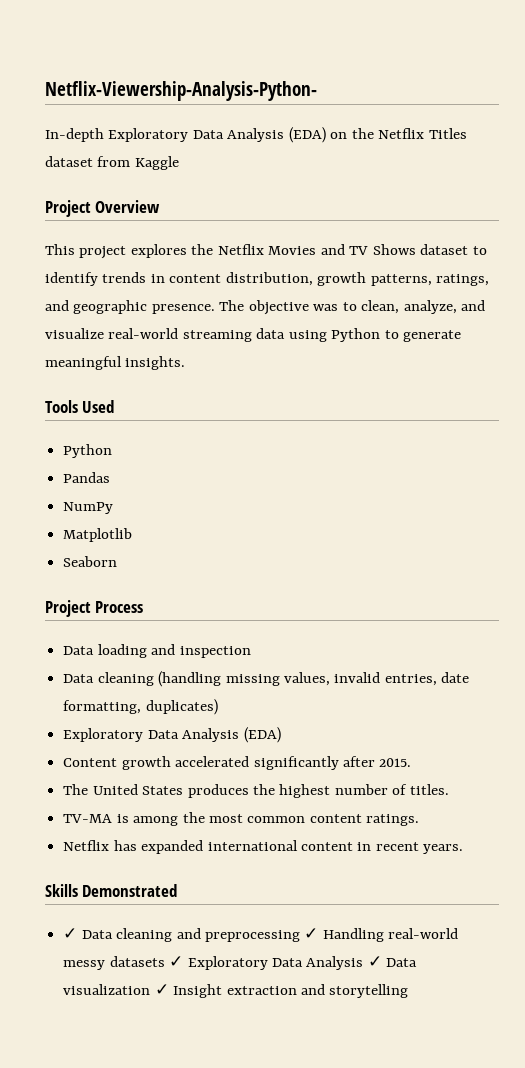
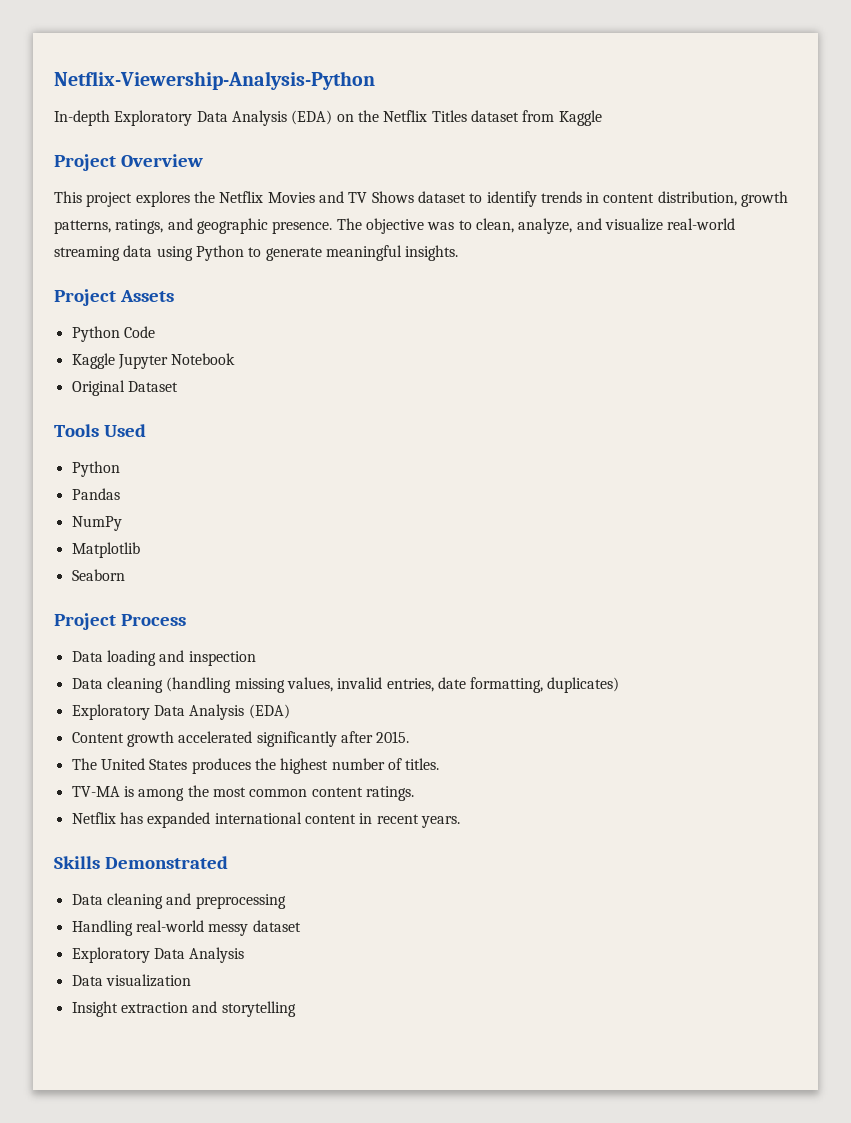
- Netflix-Viewership-Analysis-Python-
+ Netflix-Viewership-Analysis-Python
+ Project Assets
+ Python Code
+ Kaggle Jupyter Notebook
+ Original Dataset
- ✓ Data cleaning and preprocessing ✓ Handling real-world messy datasets ✓ Exploratory Data Analysis ✓ Data visualization ✓ Insight extraction and storytelling
+ Data cleaning and preprocessing
+ Handling real-world messy dataset
+ Exploratory Data Analysis
+ Data visualization
+ Insight extraction and storytelling

